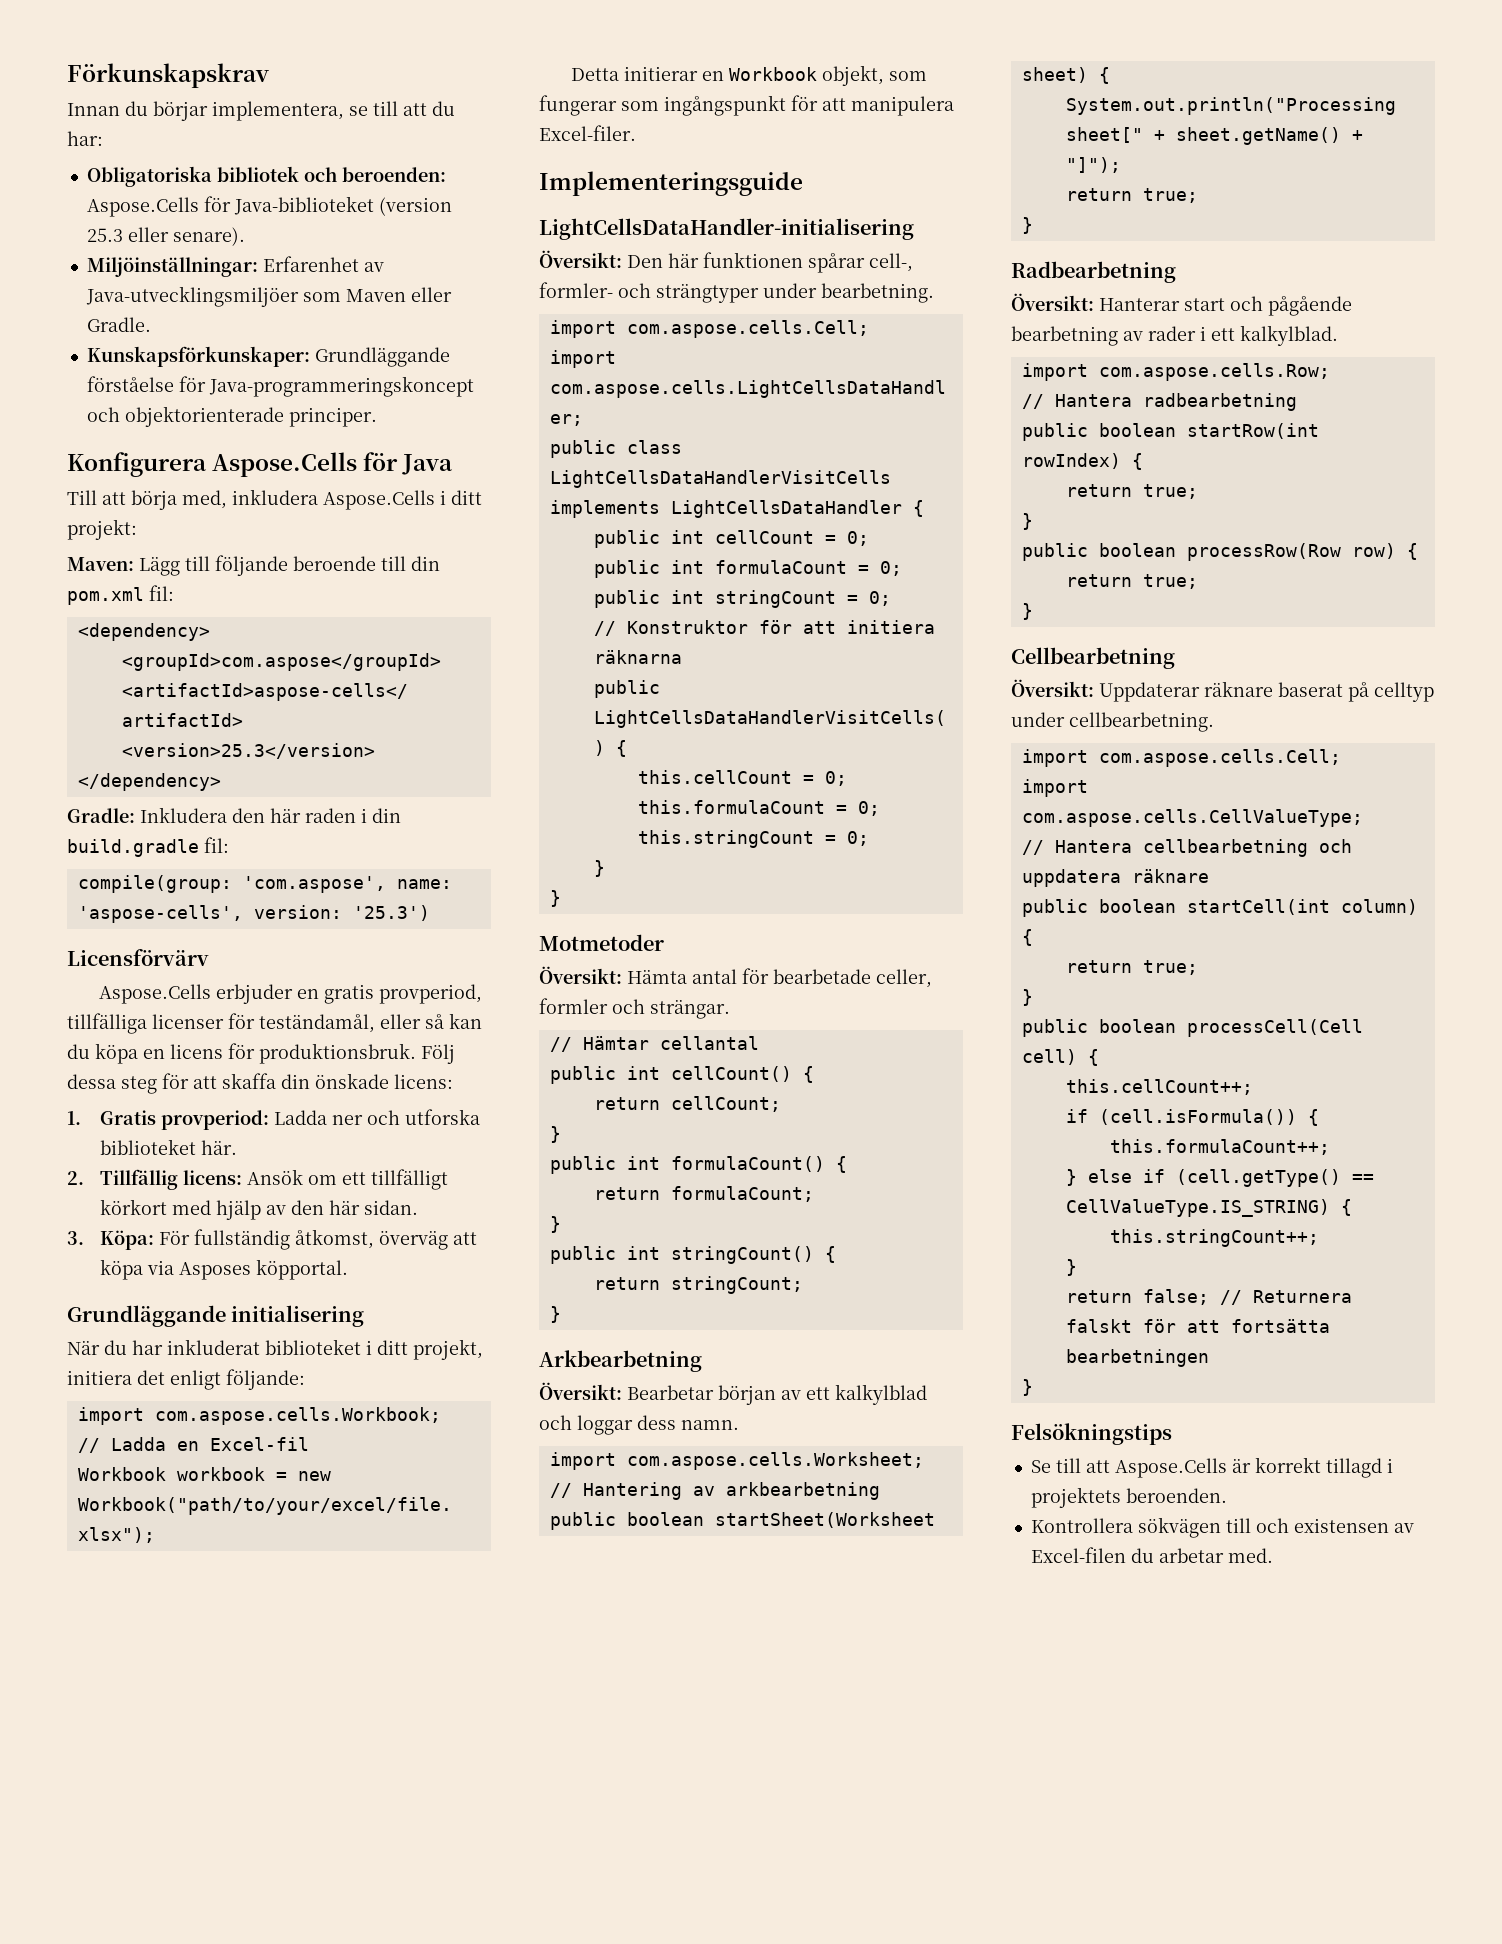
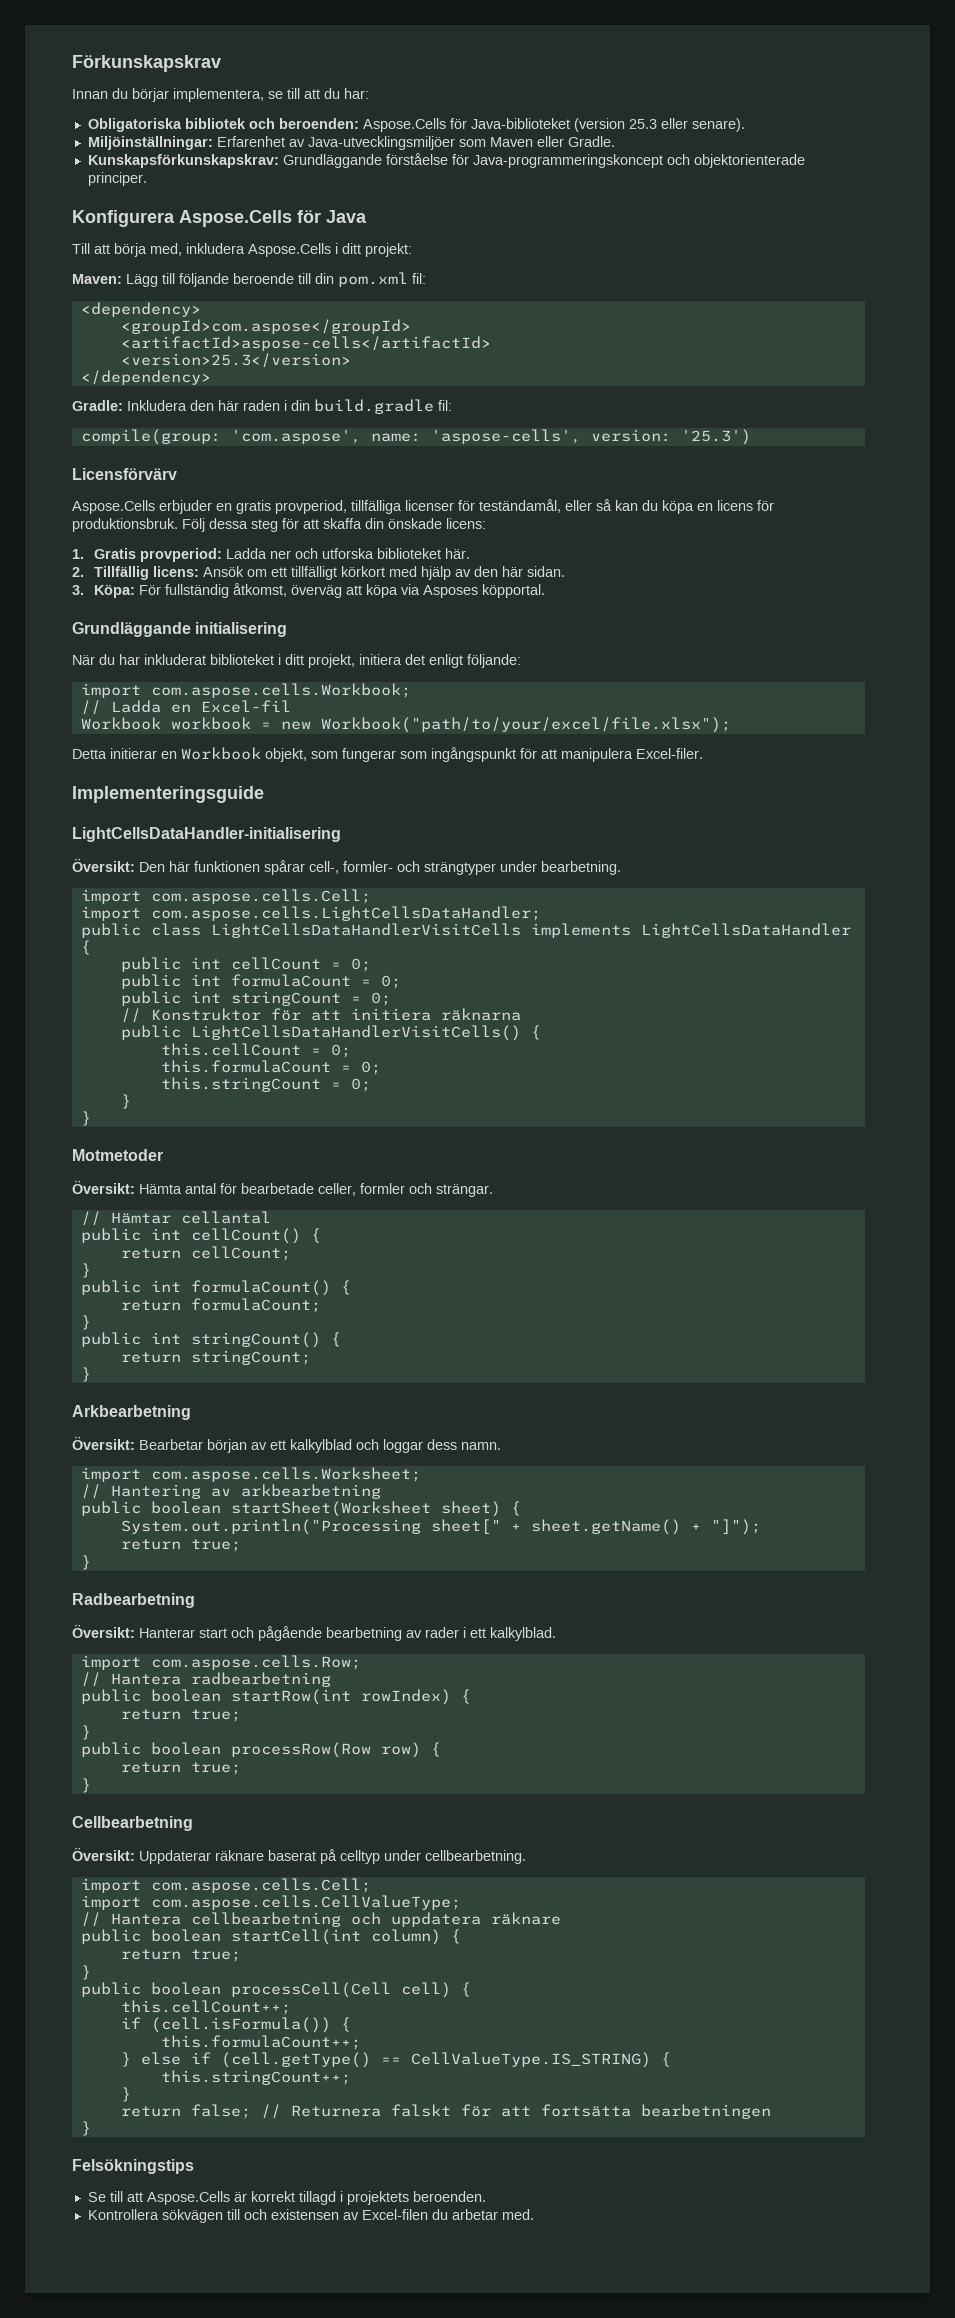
- Kunskapsförkunskaper: Grundläggande förståelse för Java-programmeringskoncept och objektorienterade principer.
+ Kunskapsförkunskapskrav: Grundläggande förståelse för Java-programmeringskoncept och objektorienterade principer.

